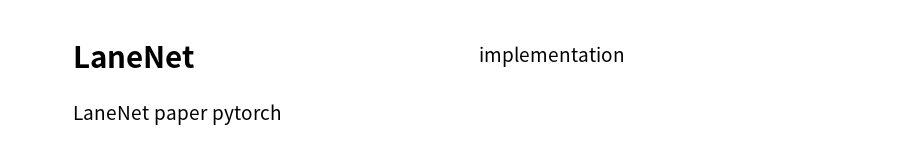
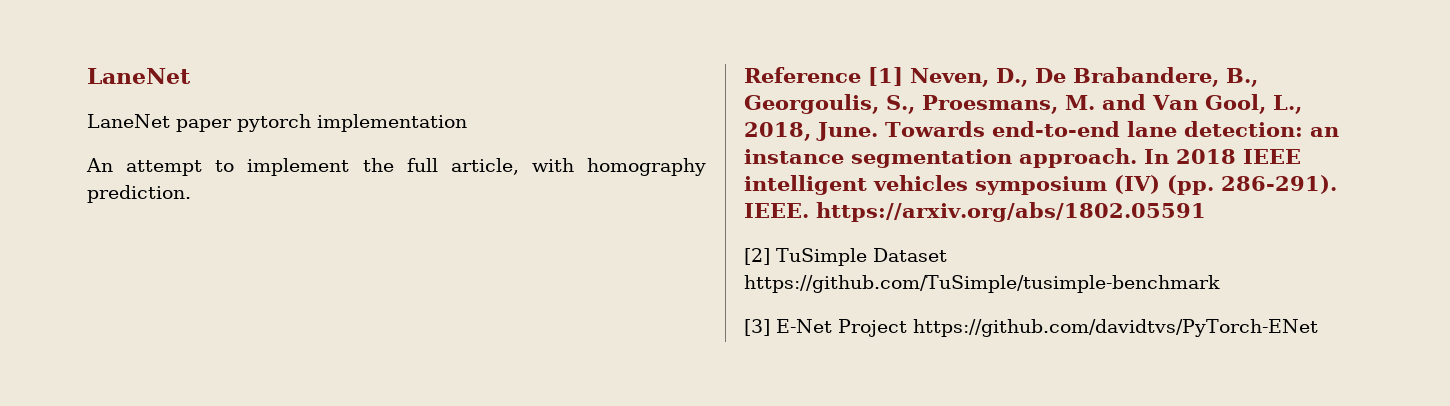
+ An attempt to implement the full article, with homography prediction.
+ Reference [1] Neven, D., De Brabandere, B., Georgoulis, S., Proesmans, M. and Van Gool, L., 2018, June. Towards end-to-end lane detection: an instance segmentation approach. In 2018 IEEE intelligent vehicles symposium (IV) (pp. 286-291). IEEE. https://arxiv.org/abs/1802.05591
+ [2] TuSimple Dataset https://github.com/TuSimple/tusimple-benchmark
+ [3] E-Net Project https://github.com/davidtvs/PyTorch-ENet

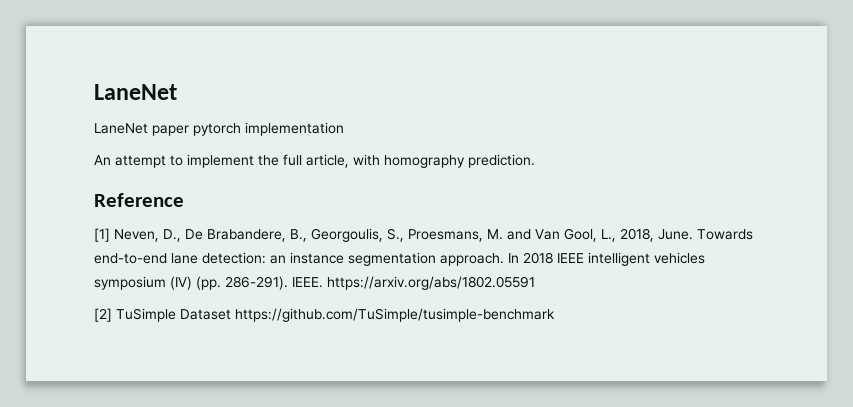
- Reference [1] Neven, D., De Brabandere, B., Georgoulis, S., Proesmans, M. and Van Gool, L., 2018, June.
+ Reference
+ [1] Neven, D., De Brabandere, B., Georgoulis, S., Proesmans, M. and Van Gool, L., 2018, June.
- [3] E-Net Project https://github.com/davidtvs/PyTorch-ENet

